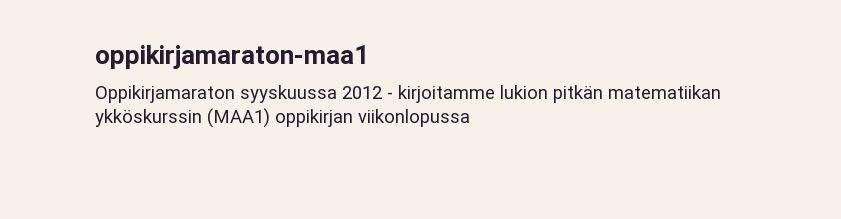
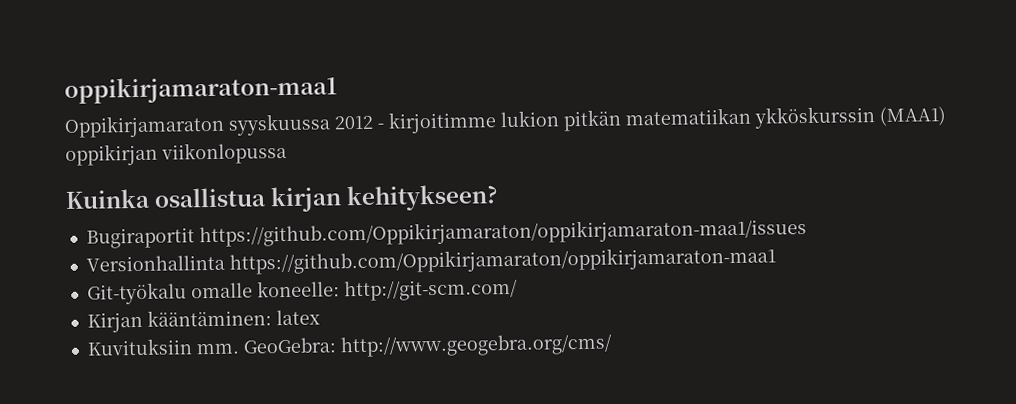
- Oppikirjamaraton syyskuussa 2012 - kirjoitamme lukion pitkän matematiikan ykköskurssin (MAA1) oppikirjan viikonlopussa
+ Oppikirjamaraton syyskuussa 2012 - kirjoitimme lukion pitkän matematiikan ykköskurssin (MAA1) oppikirjan viikonlopussa
+ Kuinka osallistua kirjan kehitykseen?
+ Bugiraportit https://github.com/Oppikirjamaraton/oppikirjamaraton-maa1/issues
+ Versionhallinta https://github.com/Oppikirjamaraton/oppikirjamaraton-maa1
+ Git-työkalu omalle koneelle: http://git-scm.com/
+ Kirjan kääntäminen: latex
+ Kuvituksiin mm. GeoGebra: http://www.geogebra.org/cms/

